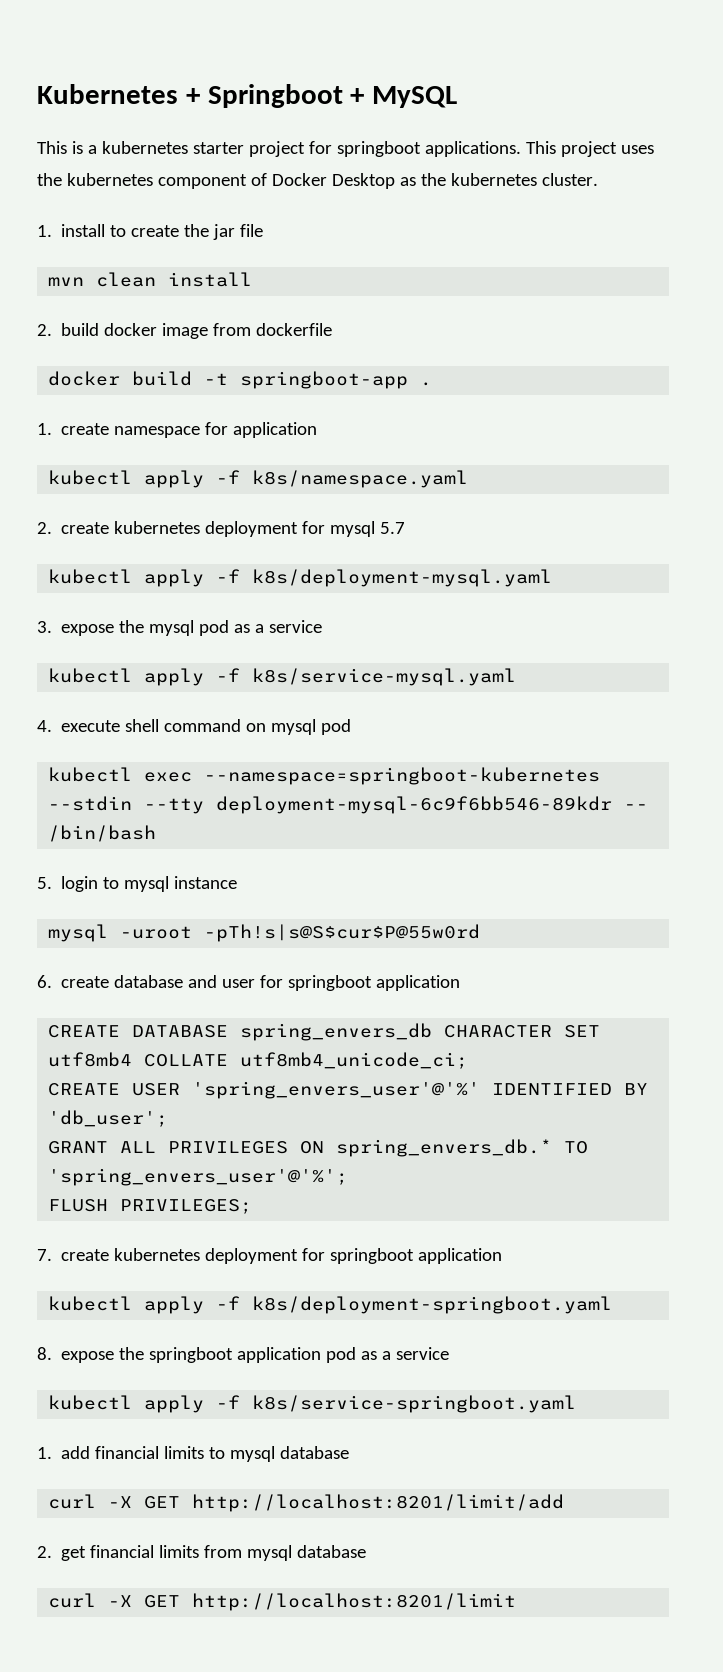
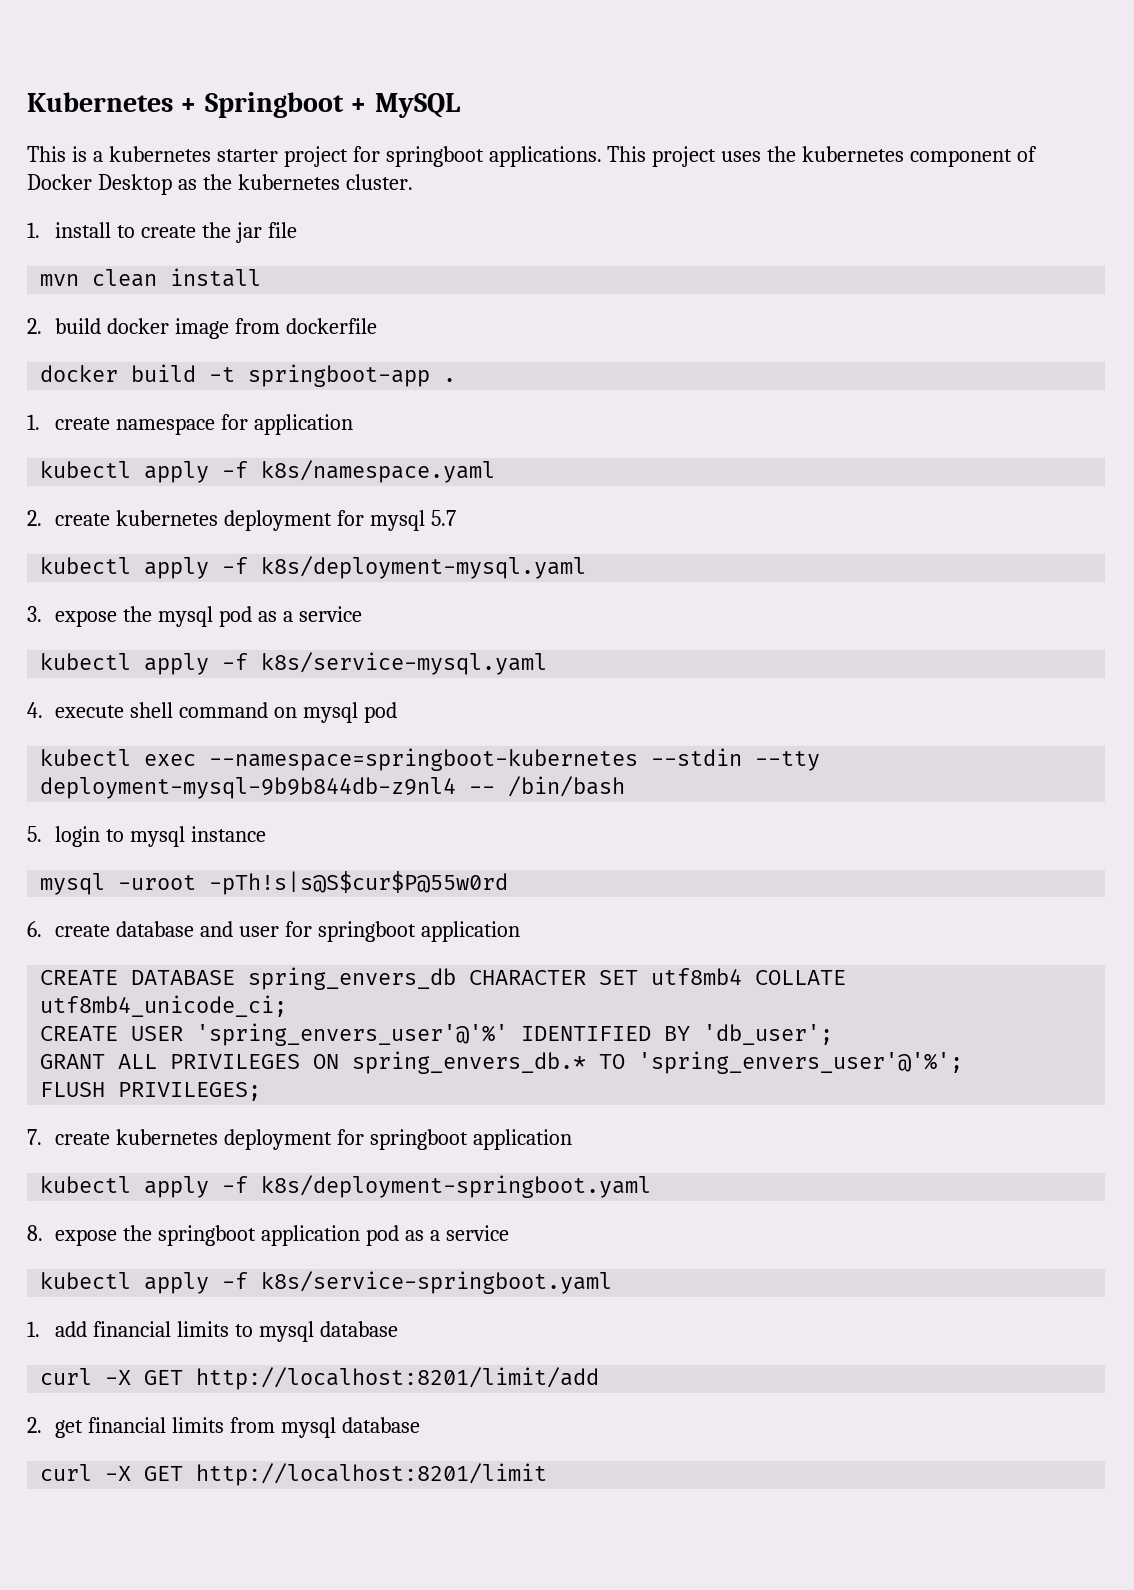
- kubectl exec --namespace=springboot-kubernetes --stdin --tty deployment-mysql-6c9f6bb546-89kdr -- /bin/bash
+ kubectl exec --namespace=springboot-kubernetes --stdin --tty deployment-mysql-9b9b844db-z9nl4 -- /bin/bash

